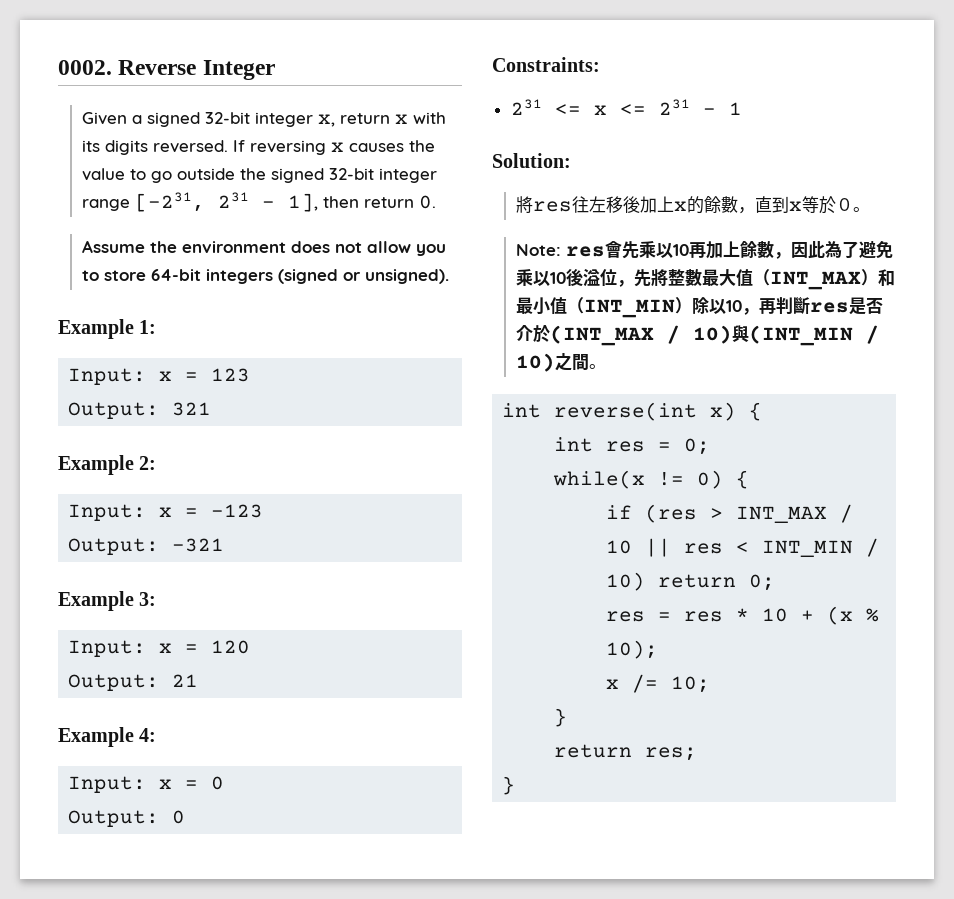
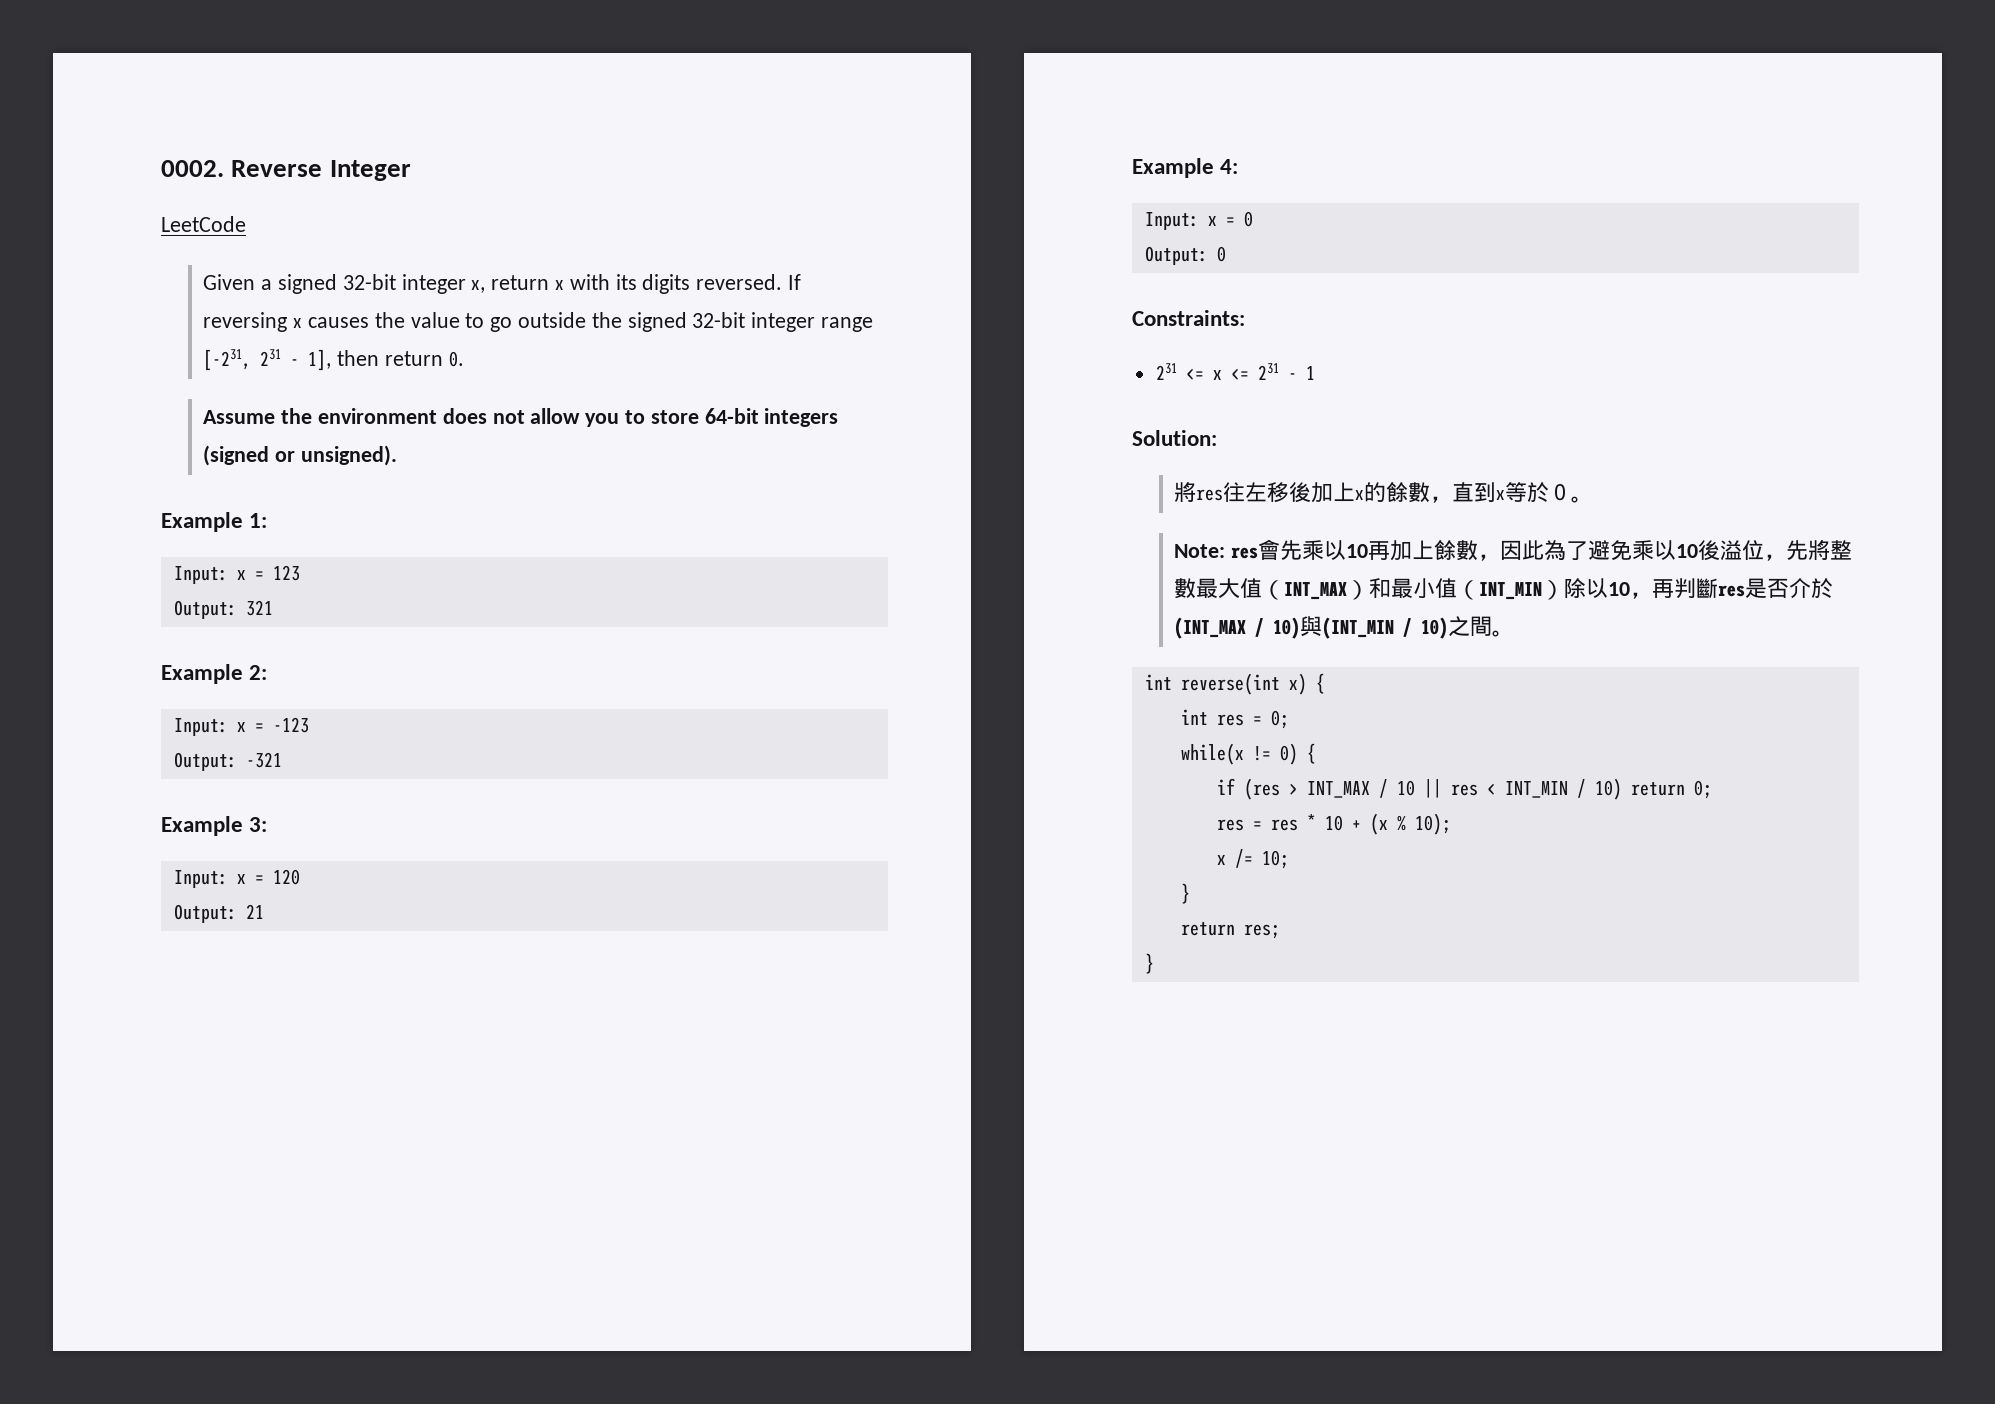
+ LeetCode

